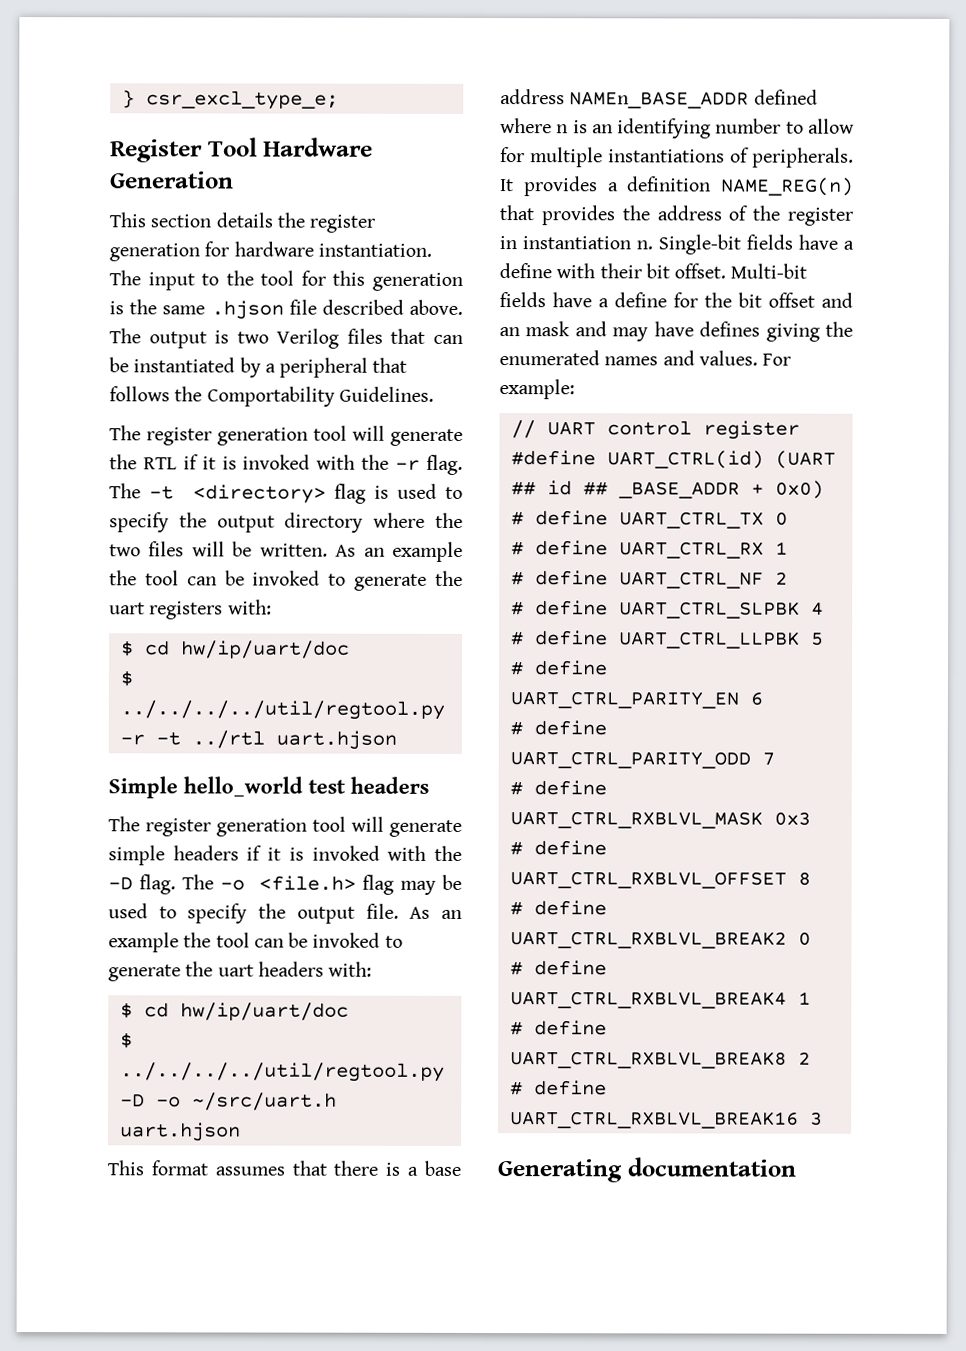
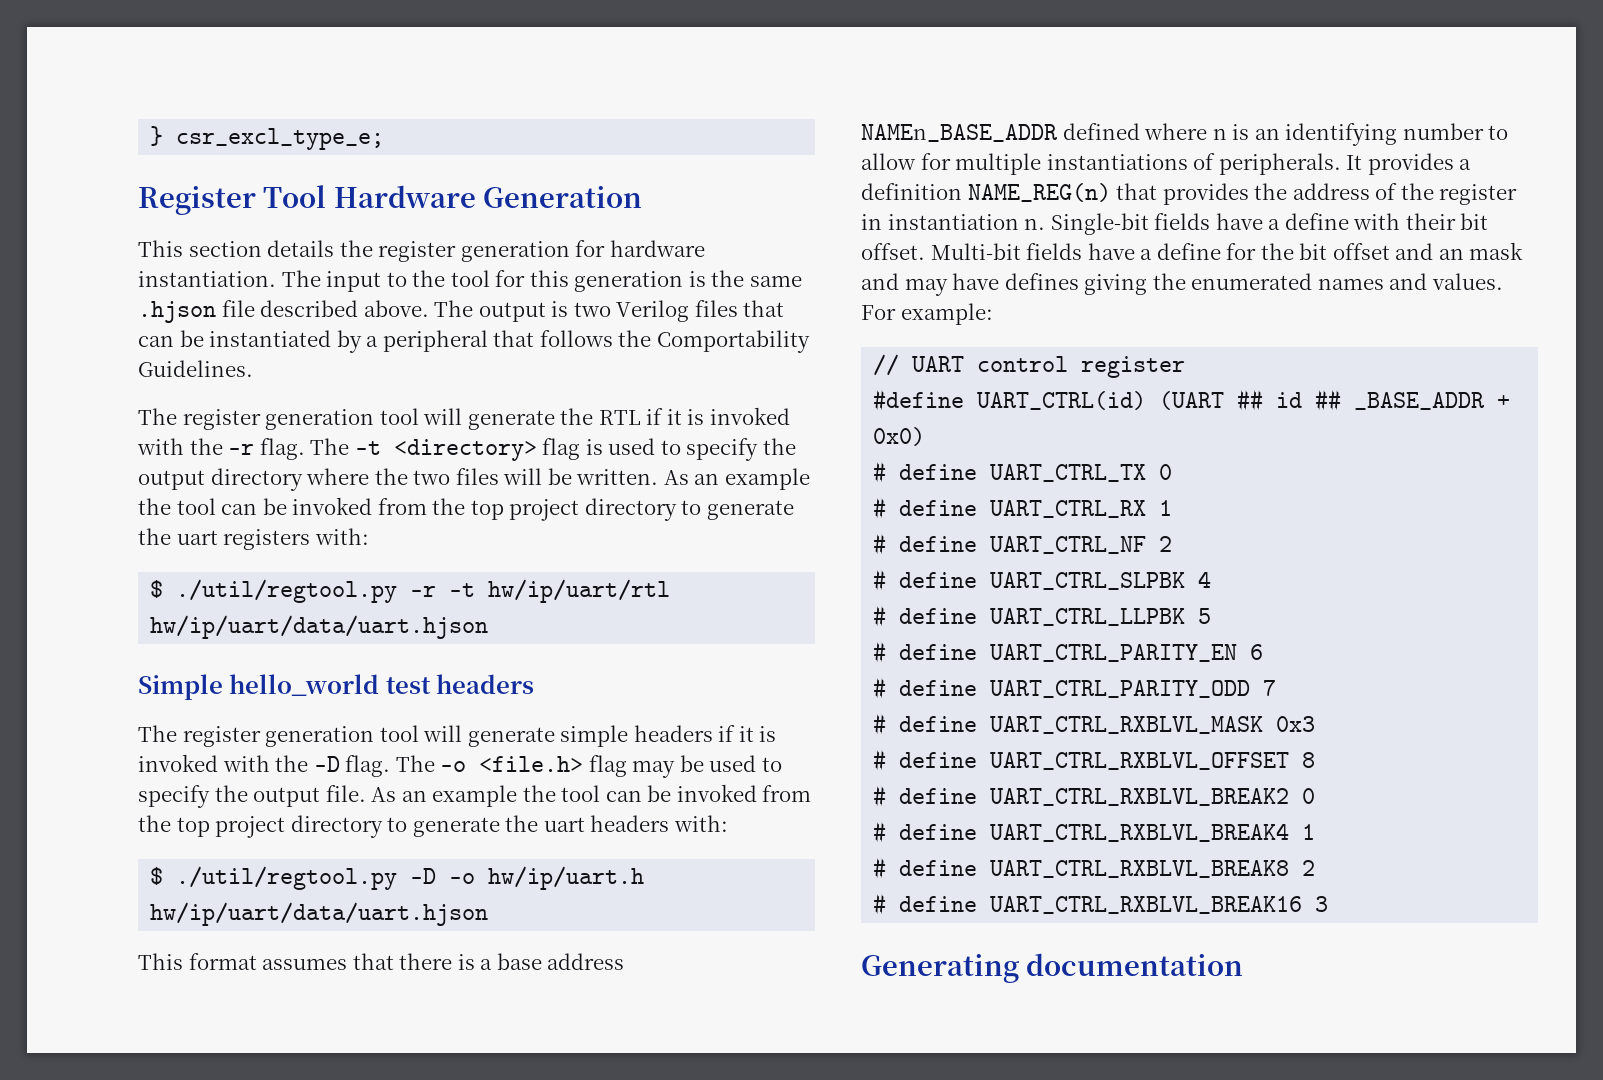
- As an example the tool can be invoked to generate the uart registers with:
- $ cd hw/ip/uart/doc
- $ ../../../../util/regtool.py -r -t ../rtl uart.hjson
+ As an example the tool can be invoked from the top project directory to generate the uart registers with:
+ $ ./util/regtool.py -r -t hw/ip/uart/rtl hw/ip/uart/data/uart.hjson
- As an example the tool can be invoked to generate the uart headers with:
- $ cd hw/ip/uart/doc
- $ ../../../../util/regtool.py -D -o ~/src/uart.h uart.hjson
+ As an example the tool can be invoked from the top project directory to generate the uart headers with:
+ $ ./util/regtool.py -D -o hw/ip/uart.h hw/ip/uart/data/uart.hjson

